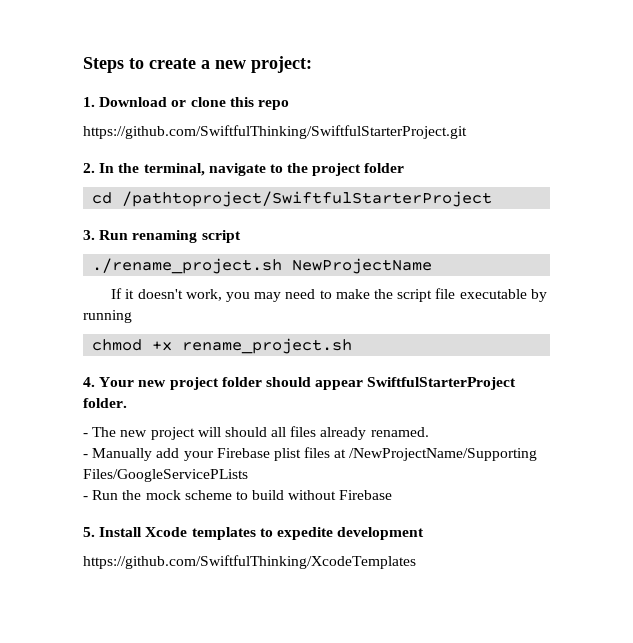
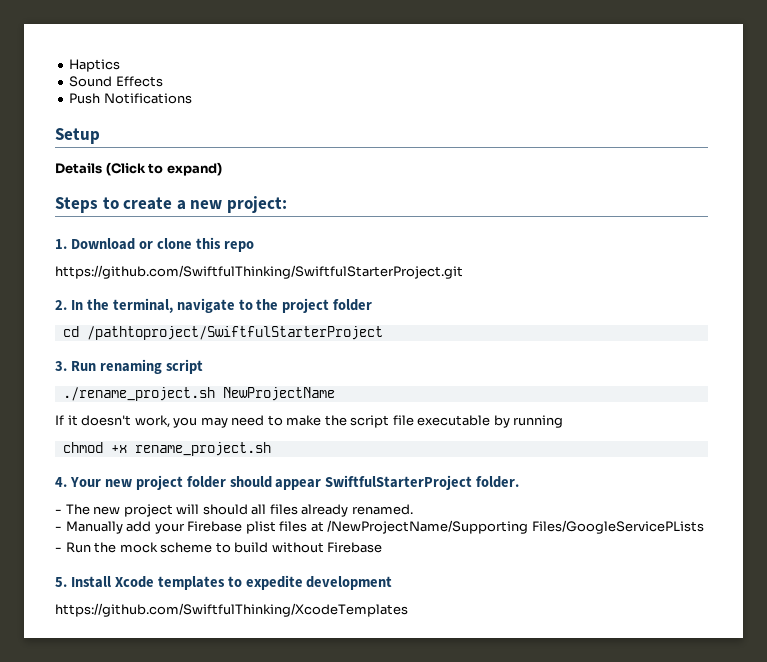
+ Haptics
+ Sound Effects
+ Push Notifications
+ Setup
+ Details (Click to expand)

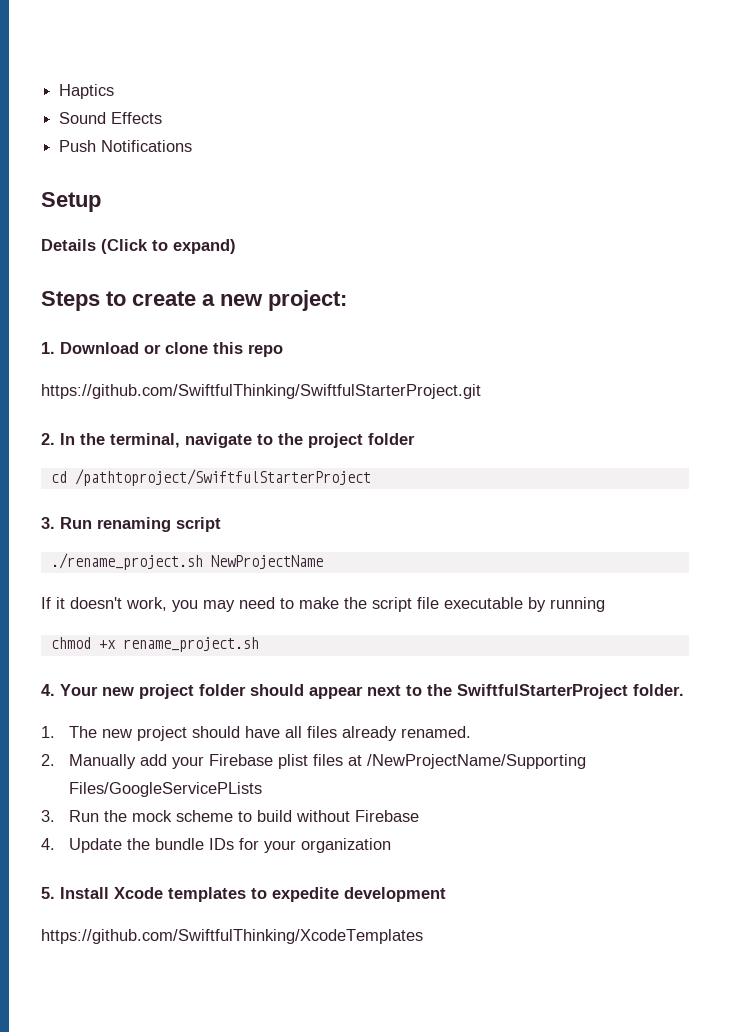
- 4. Your new project folder should appear SwiftfulStarterProject folder.
+ 4. Your new project folder should appear next to the SwiftfulStarterProject folder.
- - The new project will should all files already renamed.
+ 1. The new project should have all files already renamed.
- - Manually add your Firebase plist files at /NewProjectName/Supporting Files/GoogleServicePLists
+ 2. Manually add your Firebase plist files at /NewProjectName/Supporting Files/GoogleServicePLists
- - Run the mock scheme to build without Firebase
+ 3. Run the mock scheme to build without Firebase
+ 4. Update the bundle IDs for your organization

